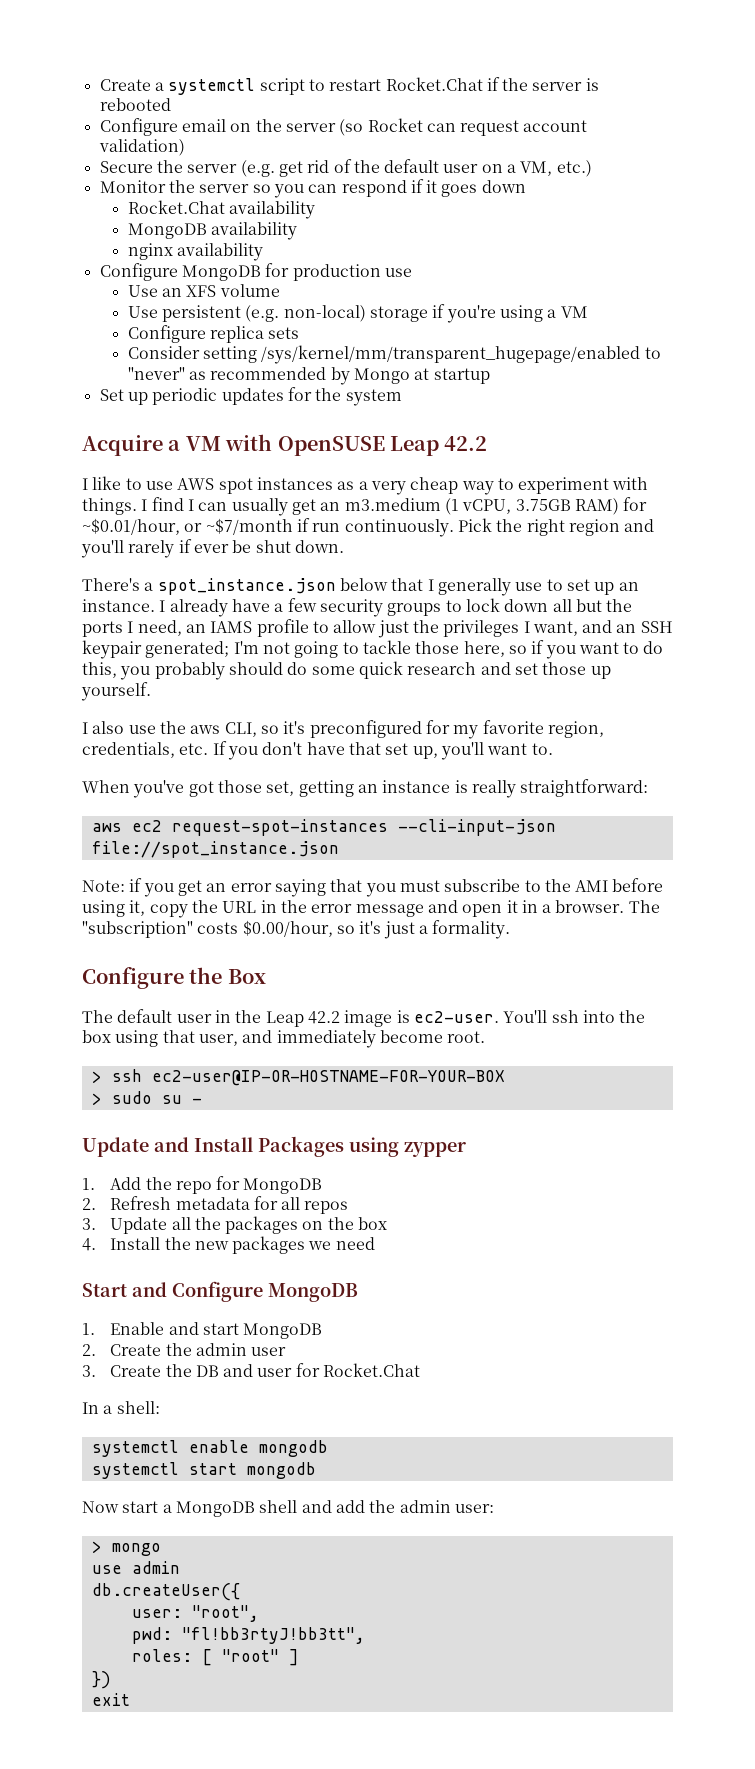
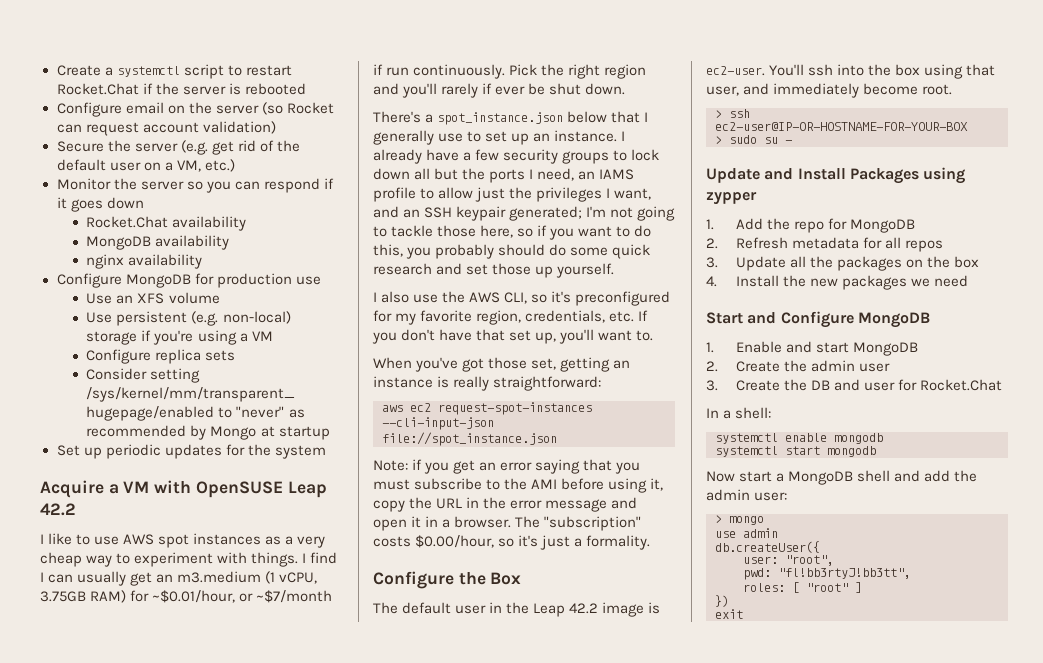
- I also use the aws CLI, so it's preconfigured for my favorite region, credentials, etc. If you don't have that set up, you'll want to.
+ I also use the AWS CLI, so it's preconfigured for my favorite region, credentials, etc. If you don't have that set up, you'll want to.

